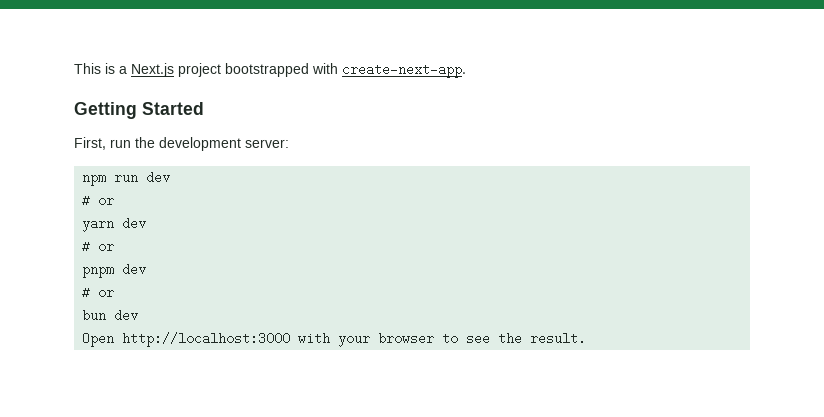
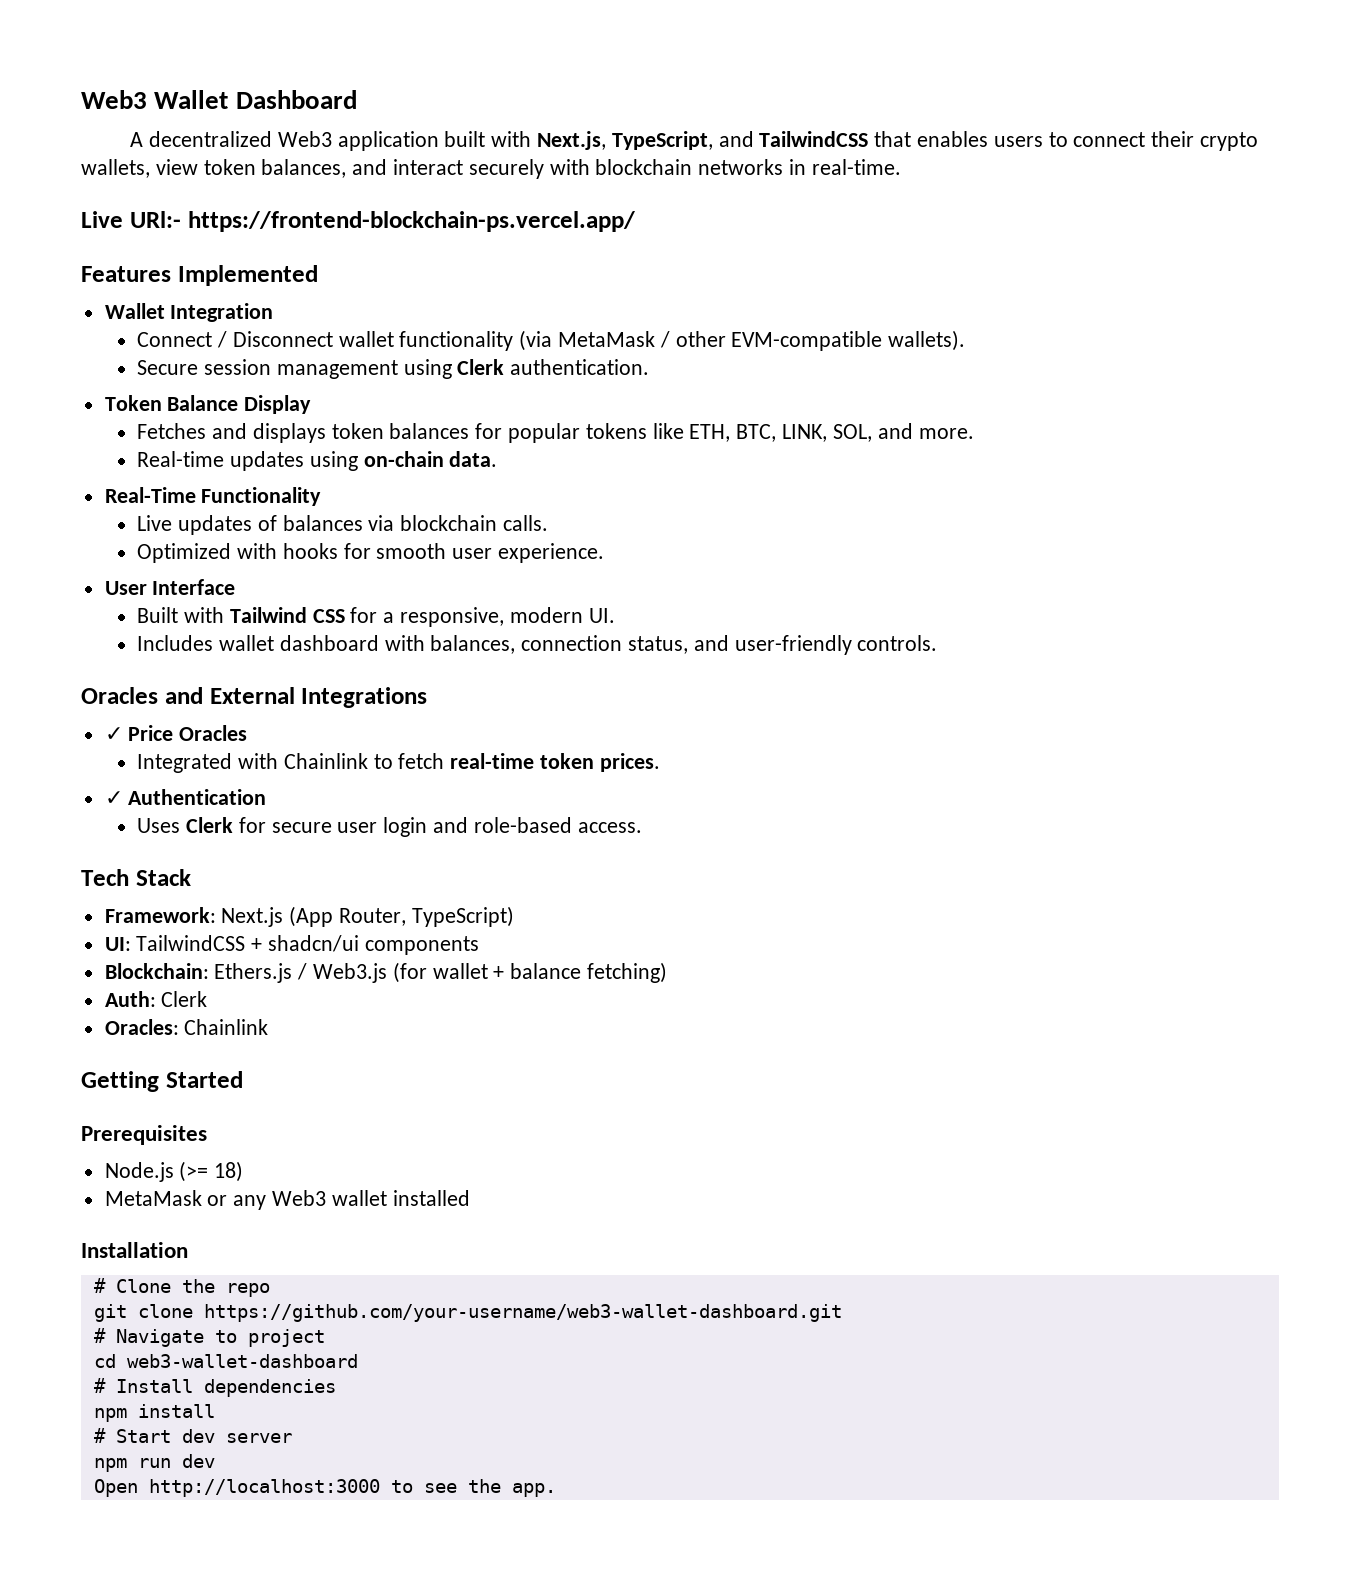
- This is a Next.js project bootstrapped with create-next-app.
+ Web3 Wallet Dashboard
+ A decentralized Web3 application built with Next.js, TypeScript, and TailwindCSS that enables users to connect their crypto wallets, view token balances, and interact securely with blockchain networks in real-time.
+ Live URl:- https://frontend-blockchain-ps.vercel.app/
+ Features Implemented
+ Wallet Integration
+ Connect / Disconnect wallet functionality (via MetaMask / other EVM-compatible wallets).
+ Secure session management using Clerk authentication.
+ Token Balance Display
+ Fetches and displays token balances for popular tokens like ETH, BTC, LINK, SOL, and more.
+ Real-time updates using on-chain data.
+ Real-Time Functionality
+ Live updates of balances via blockchain calls.
+ Optimized with hooks for smooth user experience.
+ User Interface
+ Built with Tailwind CSS for a responsive, modern UI.
+ Includes wallet dashboard with balances, connection status, and user-friendly controls.
+ Oracles and External Integrations
+ ✓ Price Oracles
+ Integrated with Chainlink to fetch real-time token prices.
+ ✓ Authentication
+ Uses Clerk for secure user login and role-based access.
+ Tech Stack
+ Framework: Next.js (App Router, TypeScript)
+ UI: TailwindCSS + shadcn/ui components
+ Blockchain: Ethers.js / Web3.js (for wallet + balance fetching)
+ Auth: Clerk
+ Oracles: Chainlink
  Getting Started
- First, run the development server:
+ Prerequisites
+ Node.js (>= 18)
+ MetaMask or any Web3 wallet installed
+ Installation
+ # Clone the repo
+ git clone https://github.com/your-username/web3-wallet-dashboard.git
+ # Navigate to project
+ cd web3-wallet-dashboard
+ # Install dependencies
+ npm install
+ # Start dev server
  npm run dev
- # or
- yarn dev
- # or
- pnpm dev
- # or
- bun dev
- Open http://localhost:3000 with your browser to see the result.
+ Open http://localhost:3000 to see the app.

